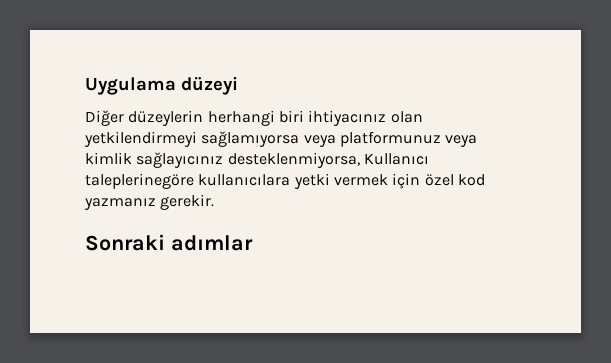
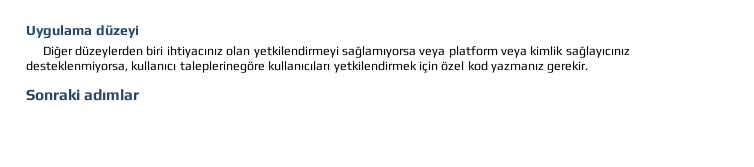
- Diğer düzeylerin herhangi biri ihtiyacınız olan yetkilendirmeyi sağlamıyorsa veya platformunuz veya kimlik sağlayıcınız desteklenmiyorsa, Kullanıcı taleplerinegöre kullanıcılara yetki vermek için özel kod yazmanız gerekir.
+ Diğer düzeylerden biri ihtiyacınız olan yetkilendirmeyi sağlamıyorsa veya platform veya kimlik sağlayıcınız desteklenmiyorsa, kullanıcı taleplerinegöre kullanıcıları yetkilendirmek için özel kod yazmanız gerekir.

